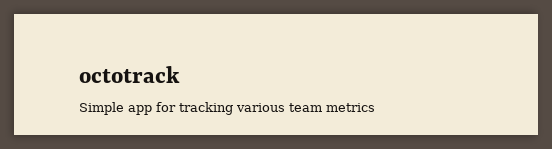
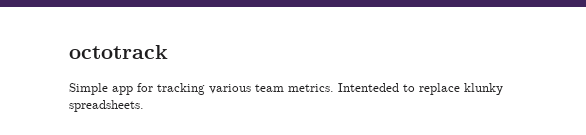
- Simple app for tracking various team metrics
+ Simple app for tracking various team metrics. Intenteded to replace klunky spreadsheets.

